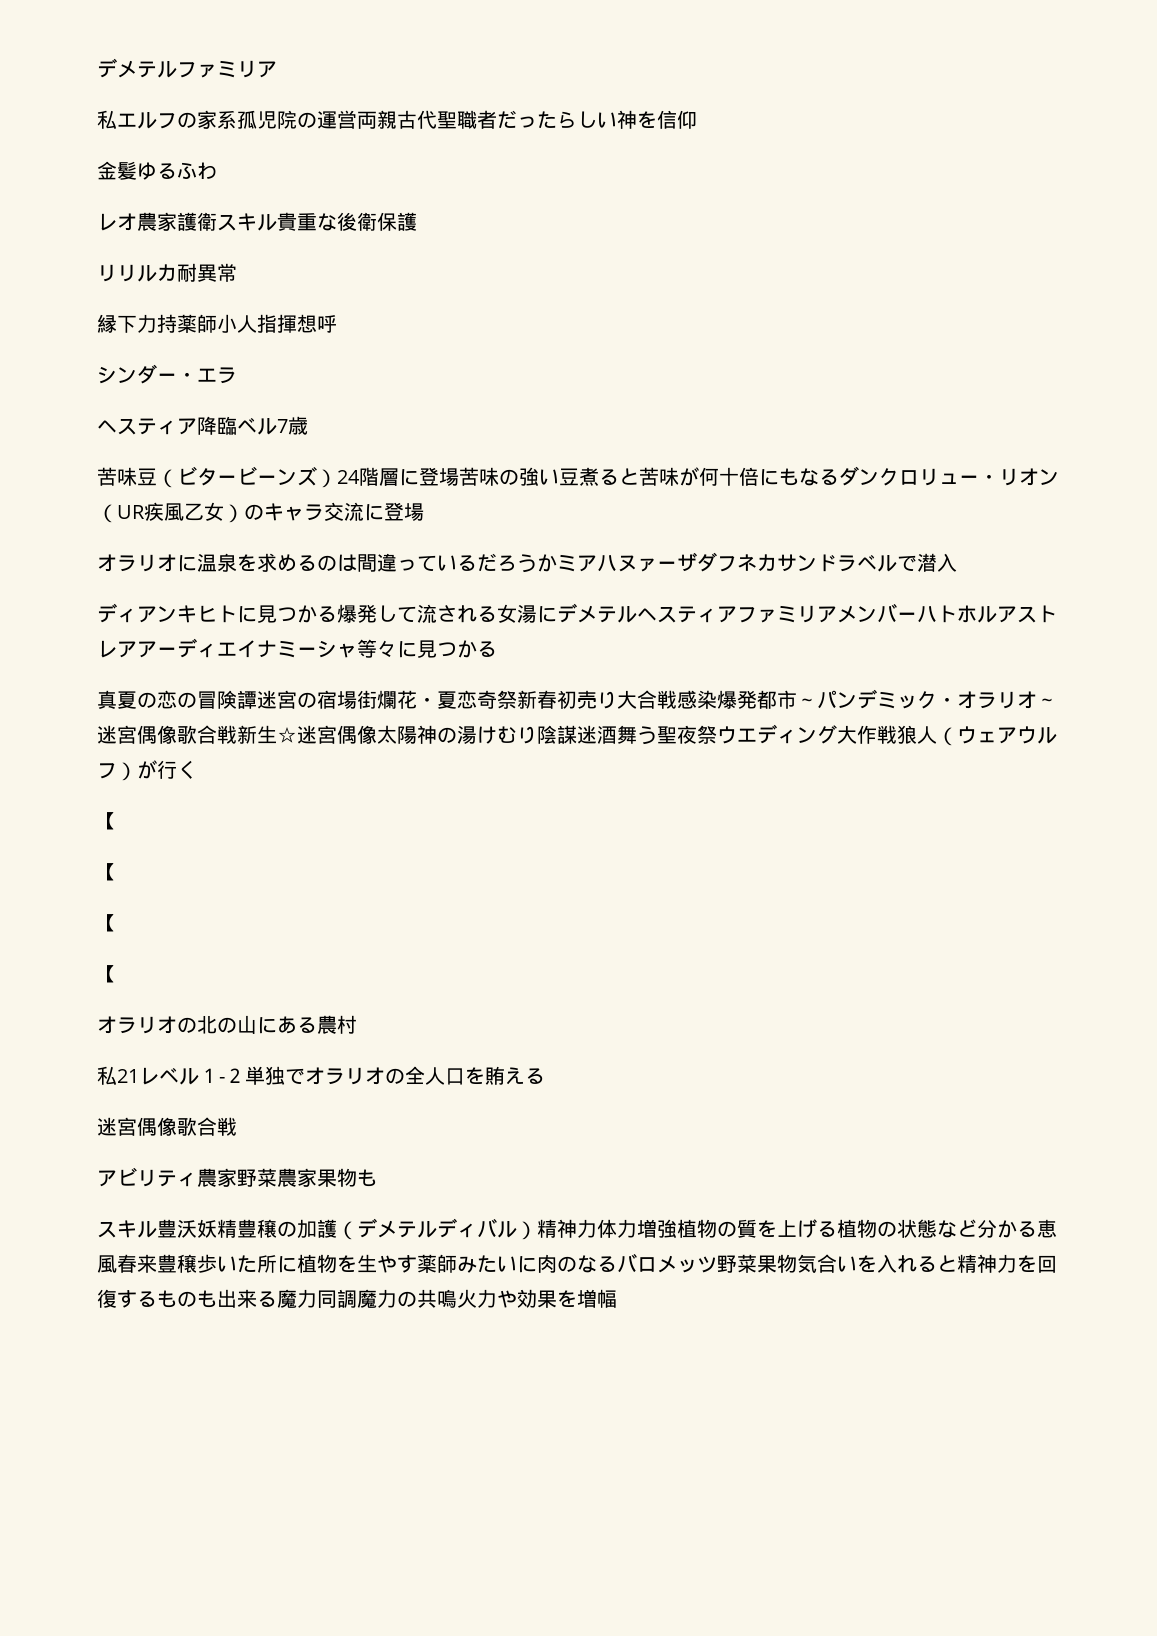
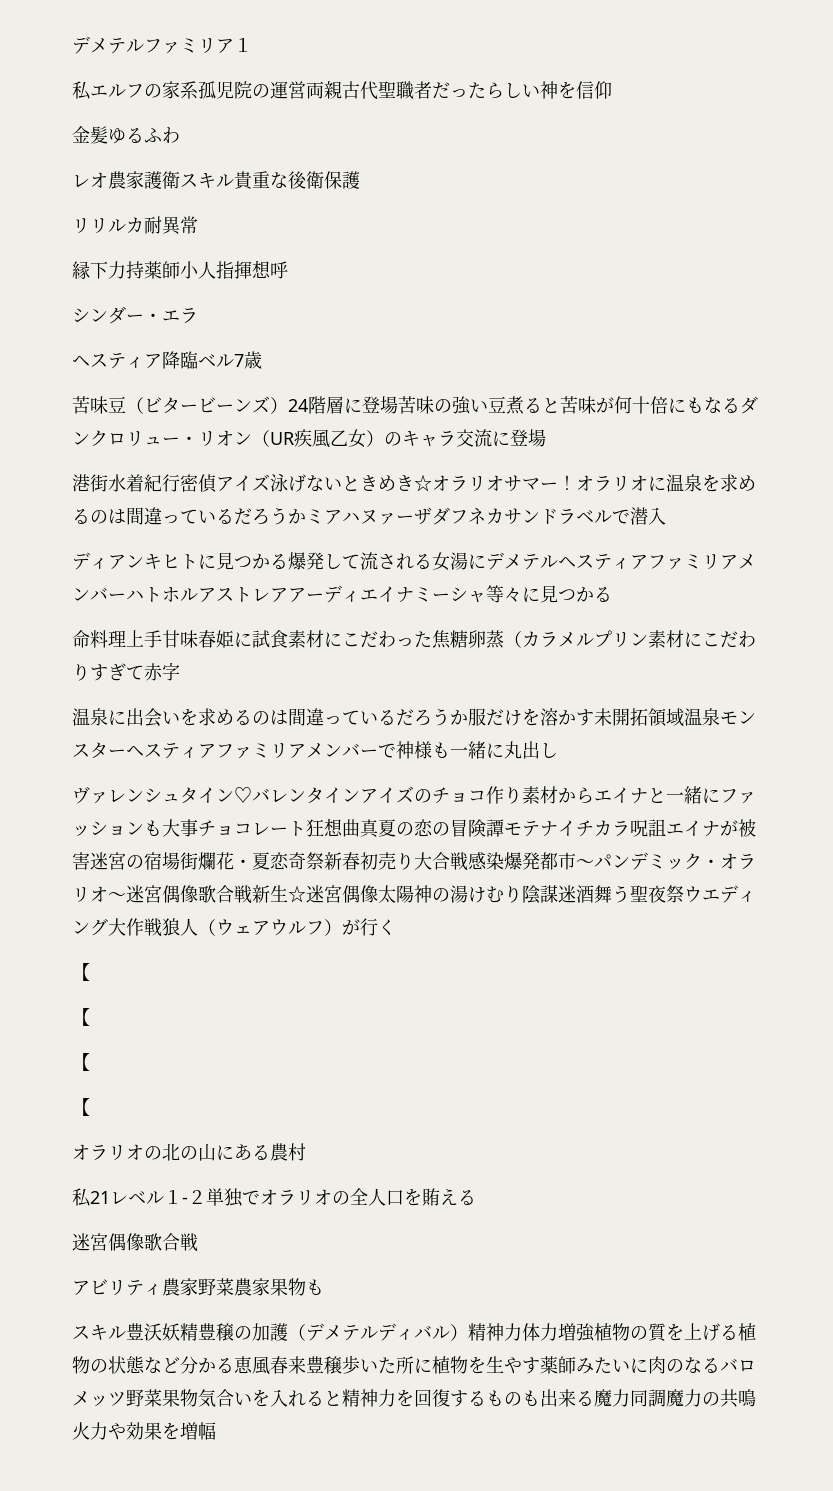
- デメテルファミリア
+ デメテルファミリア１
+ 港街水着紀行密偵アイズ泳げないときめき☆オラリオサマー！
- 真夏の恋の冒険譚迷宮の宿場街爛花・夏恋奇祭新春初売り大合戦感染爆発都市～パンデミック・オラリオ～迷宮偶像歌合戦新生☆迷宮偶像太陽神の湯けむり陰謀迷酒舞う聖夜祭ウエディング大作戦狼人（ウェアウルフ）が行く
+ 命料理上手甘味春姫に試食素材にこだわった焦糖卵蒸（カラメルプリン素材にこだわりすぎて赤字
+ 温泉に出会いを求めるのは間違っているだろうか服だけを溶かす未開拓領域温泉モンスターヘスティアファミリアメンバーで神様も一緒に丸出し
+ ヴァレンシュタイン♡バレンタインアイズのチョコ作り素材からエイナと一緒にファッションも大事チョコレート狂想曲真夏の恋の冒険譚モテナイチカラ呪詛エイナが被害迷宮の宿場街爛花・夏恋奇祭新春初売り大合戦感染爆発都市～パンデミック・オラリオ～迷宮偶像歌合戦新生☆迷宮偶像太陽神の湯けむり陰謀迷酒舞う聖夜祭ウエディング大作戦狼人（ウェアウルフ）が行く

